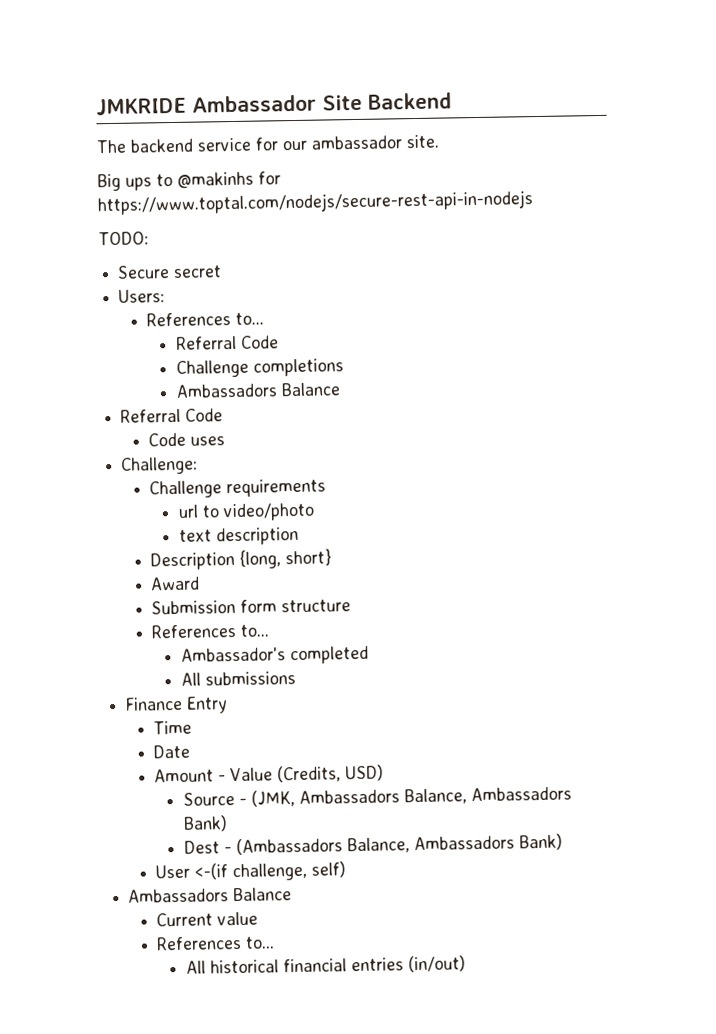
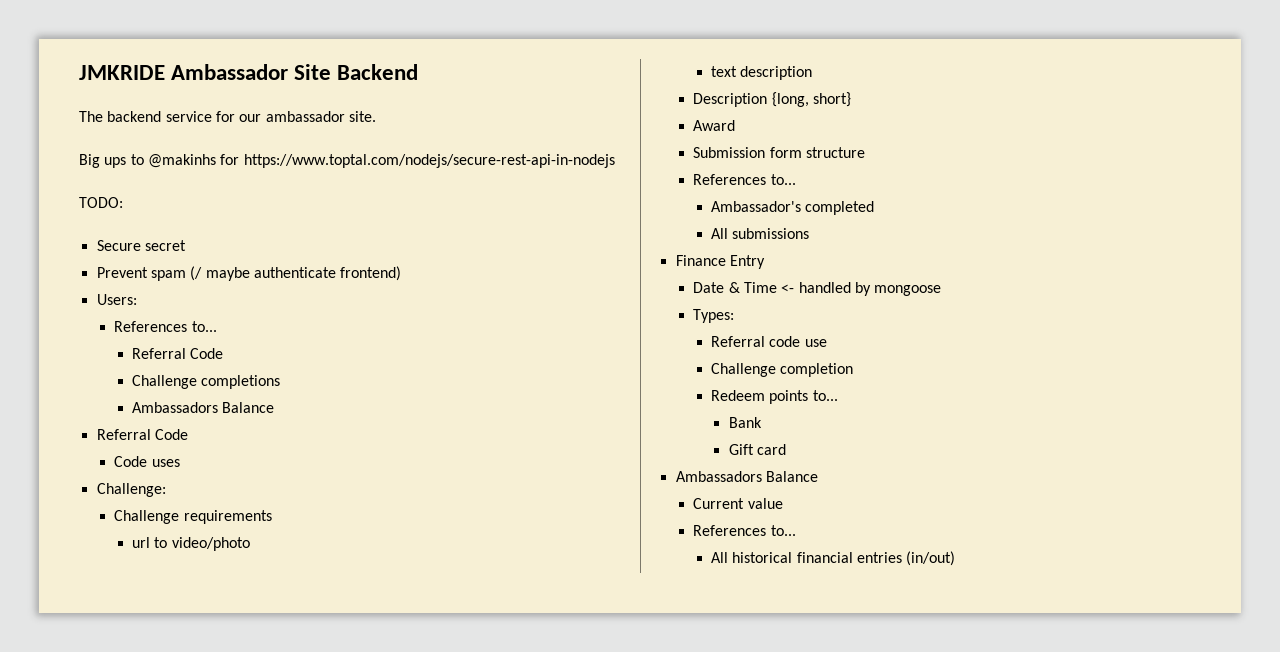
+ Prevent spam (/ maybe authenticate frontend)
- Time
- Date
- Amount - Value (Credits, USD)
- Source - (JMK, Ambassadors Balance, Ambassadors Bank)
- Dest - (Ambassadors Balance, Ambassadors Bank)
- User <-(if challenge, self)
+ Date & Time <- handled by mongoose
+ Types:
+ Referral code use
+ Challenge completion
+ Redeem points to...
+ Bank
+ Gift card

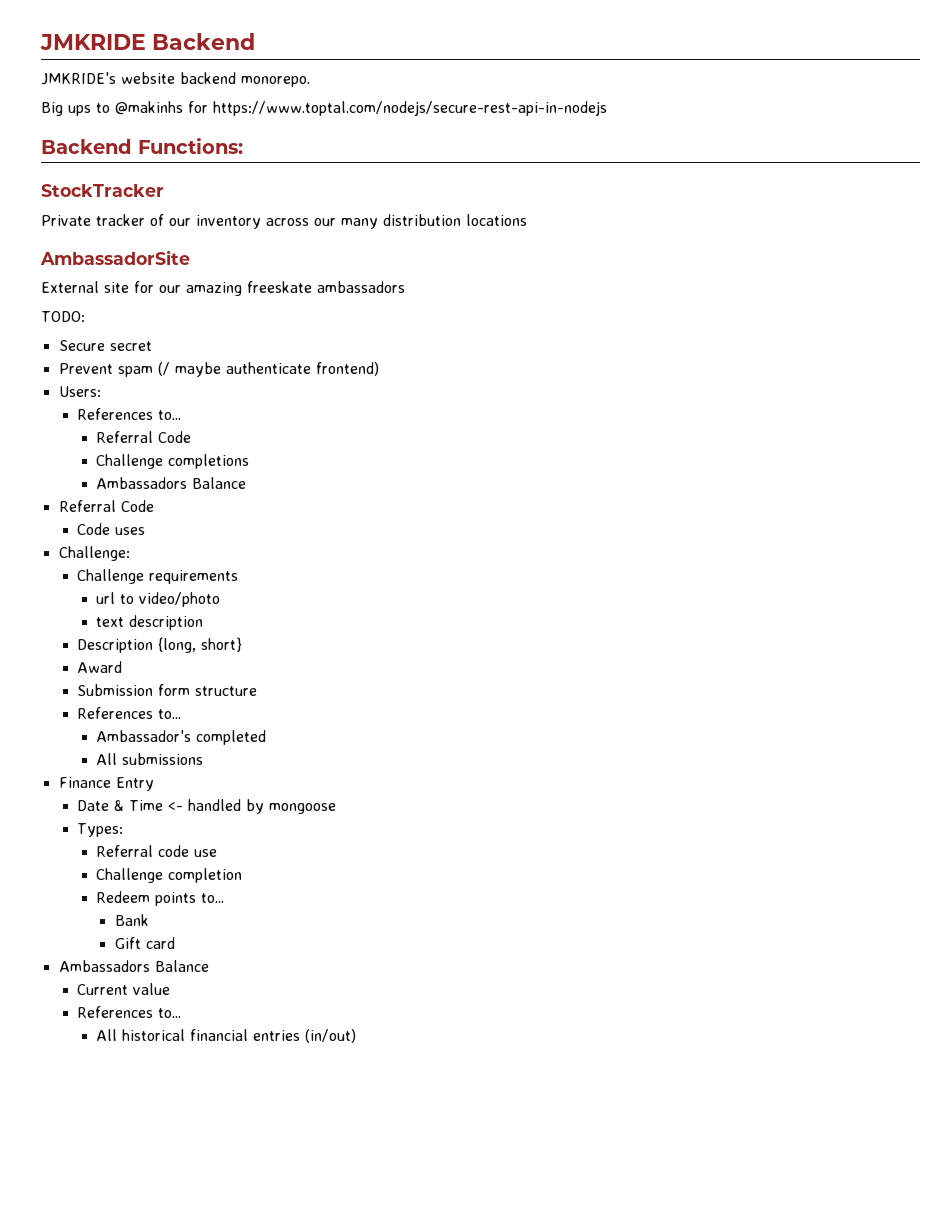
- JMKRIDE Ambassador Site Backend
+ JMKRIDE Backend
- The backend service for our ambassador site.
+ JMKRIDE's website backend monorepo.
+ Backend Functions:
+ StockTracker
+ Private tracker of our inventory across our many distribution locations
+ AmbassadorSite
+ External site for our amazing freeskate ambassadors

